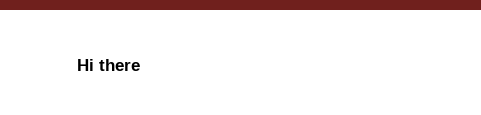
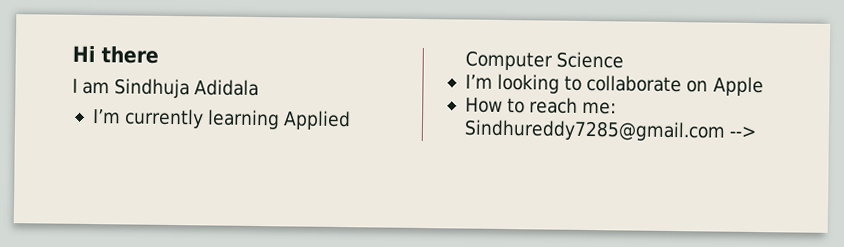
+ I am Sindhuja Adidala
+ I’m currently learning Applied Computer Science
+ I’m looking to collaborate on Apple
+ How to reach me: Sindhureddy7285@gmail.com -->

